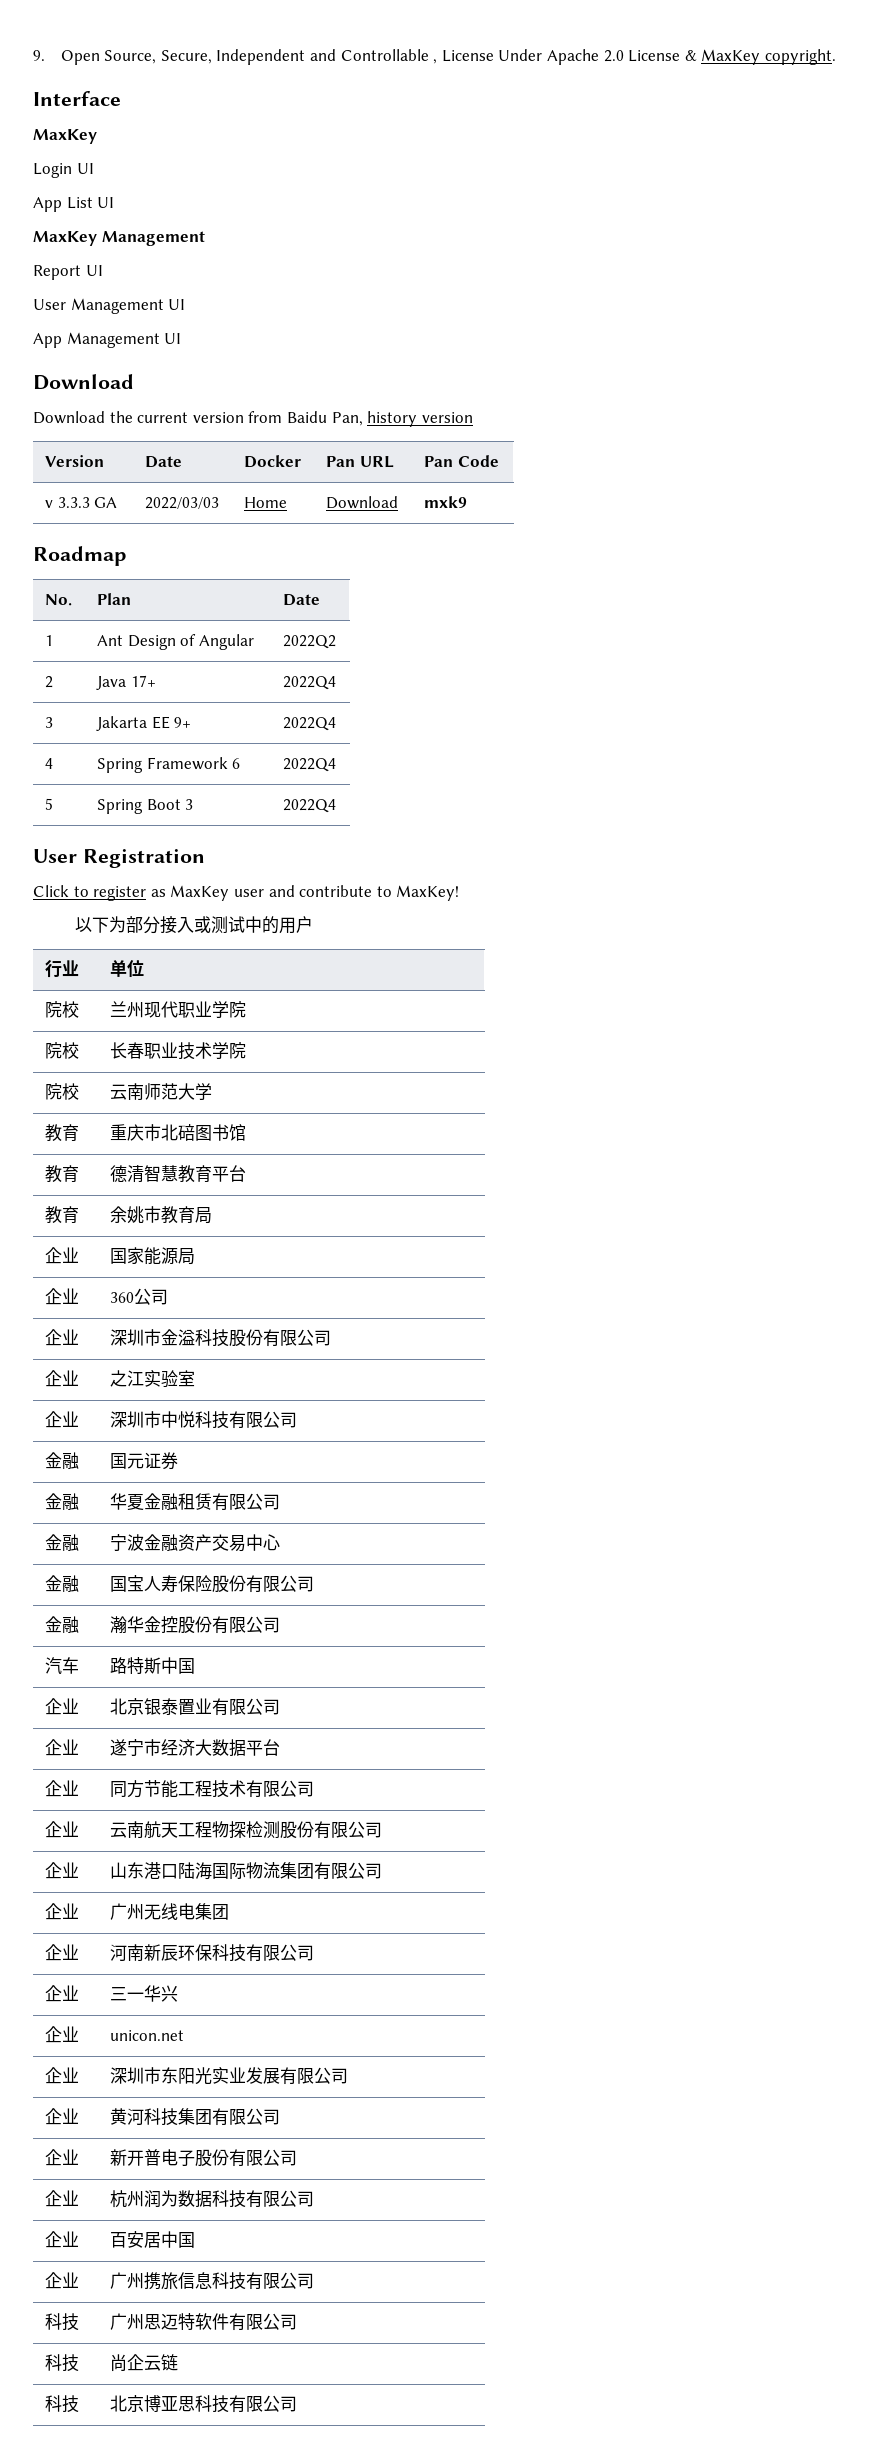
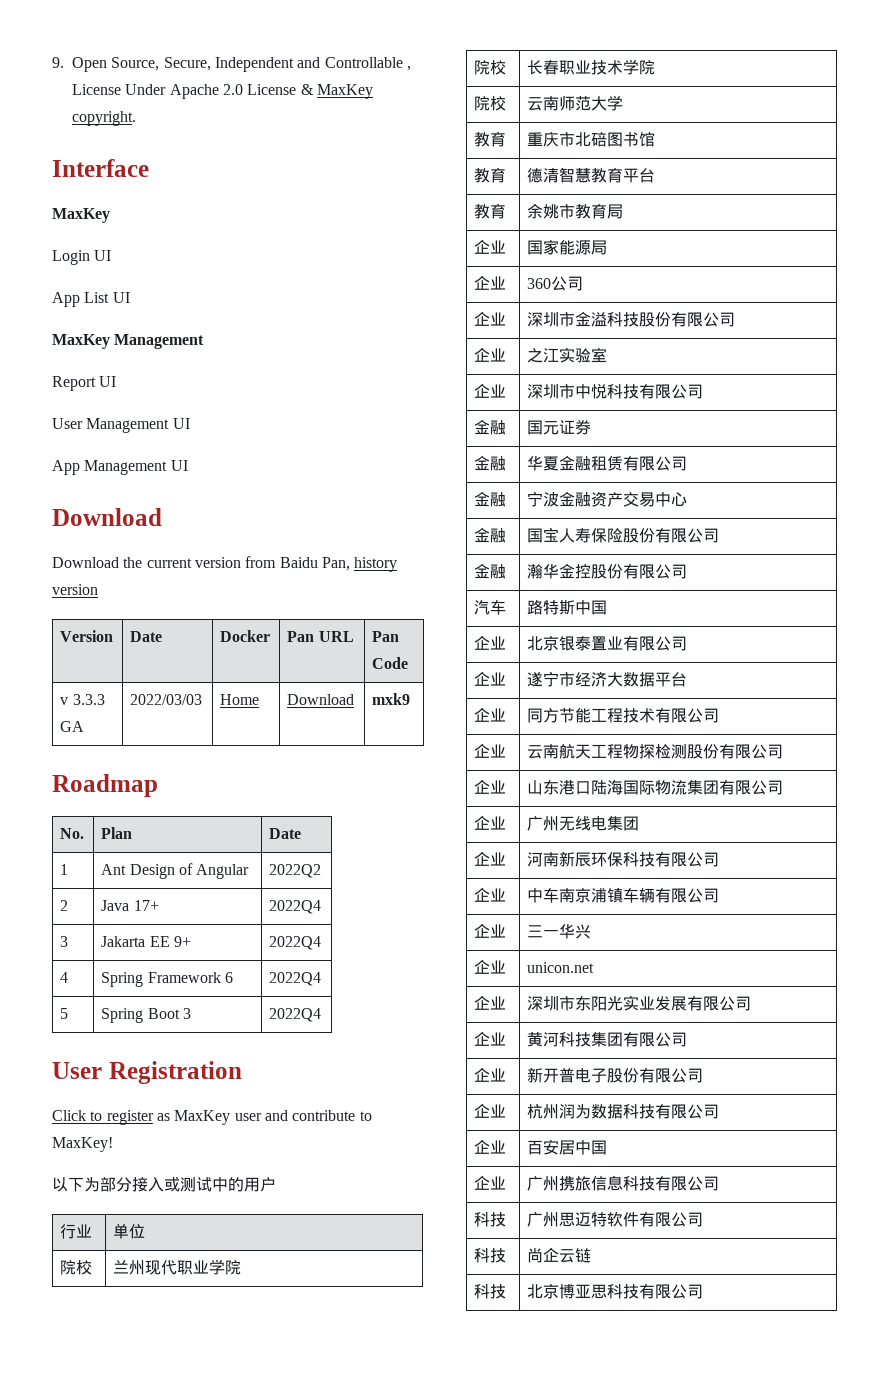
+ 企业 | 中车南京浦镇车辆有限公司

